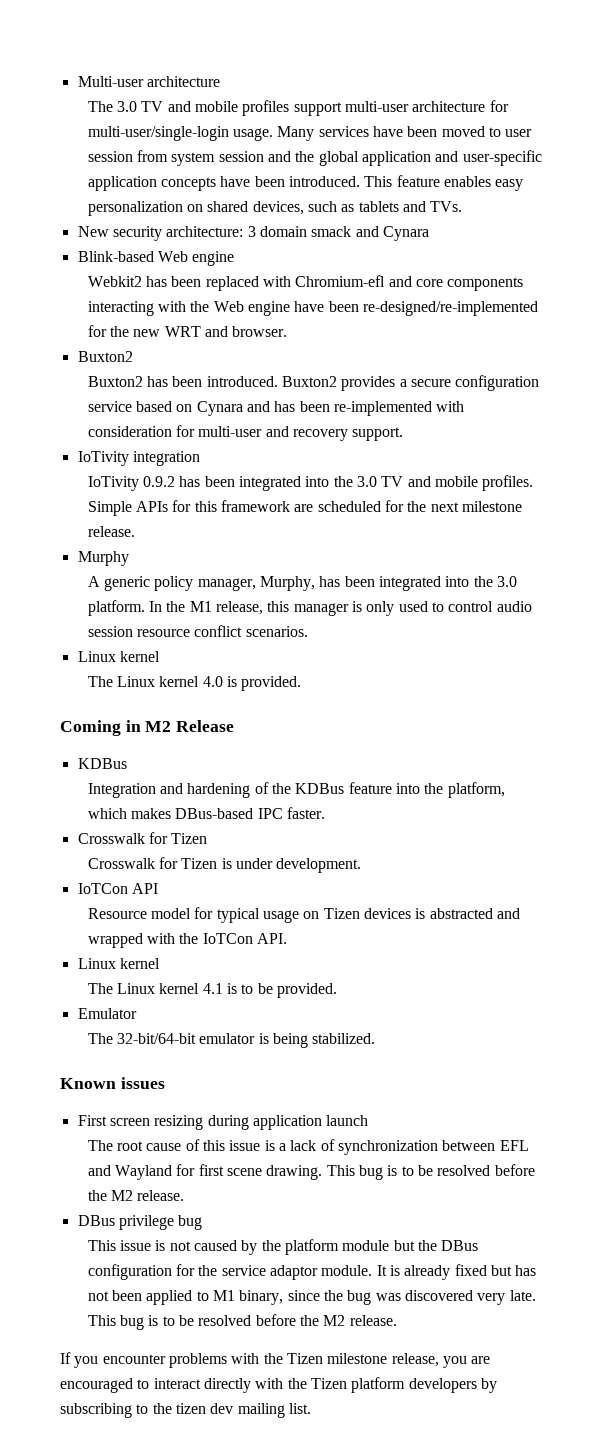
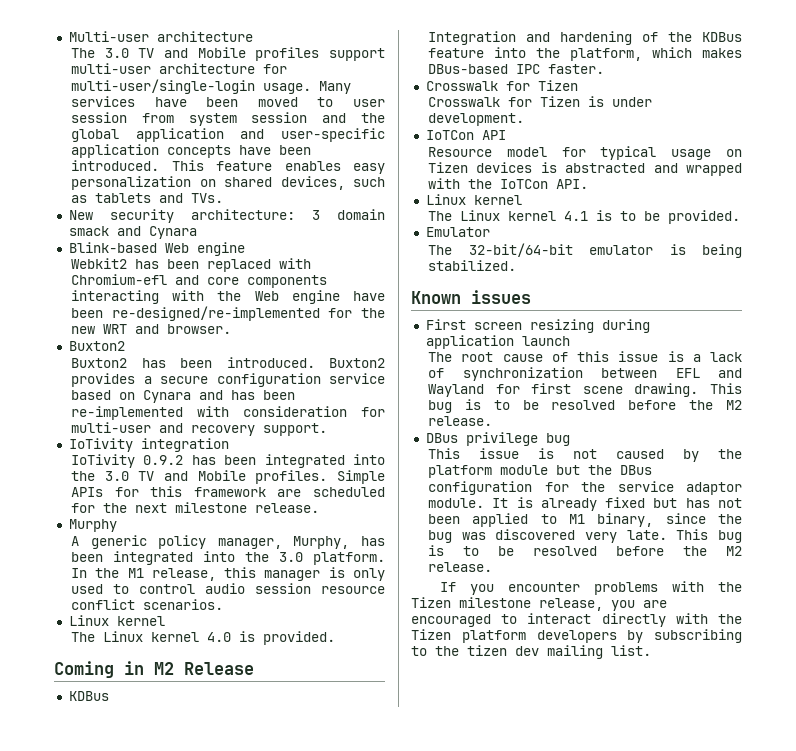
- The 3.0 TV and mobile profiles support multi-user architecture for multi-user/single-login usage.
+ The 3.0 TV and Mobile profiles support multi-user architecture for multi-user/single-login usage.
- IoTivity 0.9.2 has been integrated into the 3.0 TV and mobile profiles.
+ IoTivity 0.9.2 has been integrated into the 3.0 TV and Mobile profiles.

